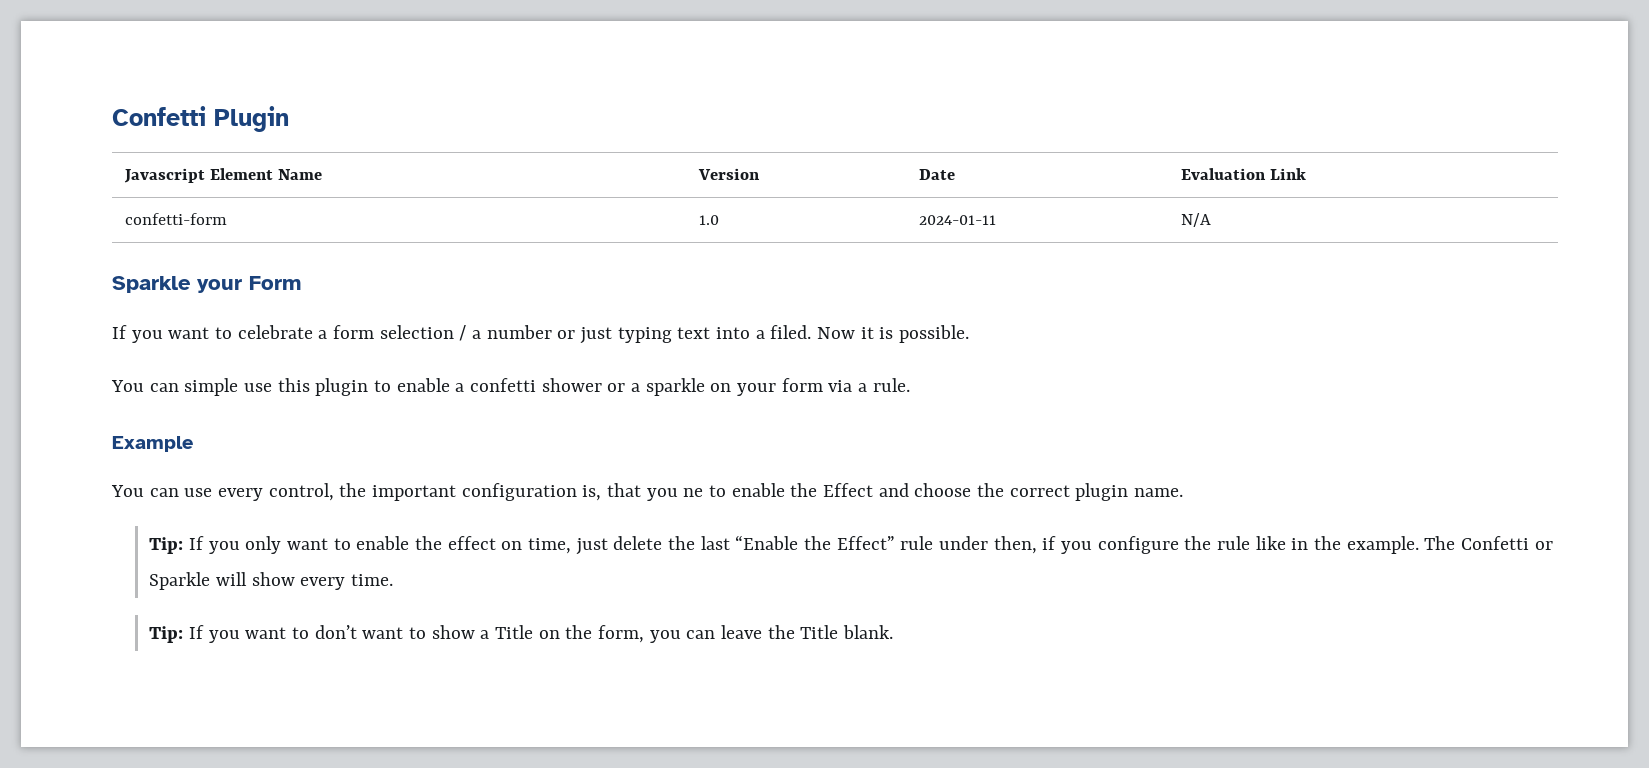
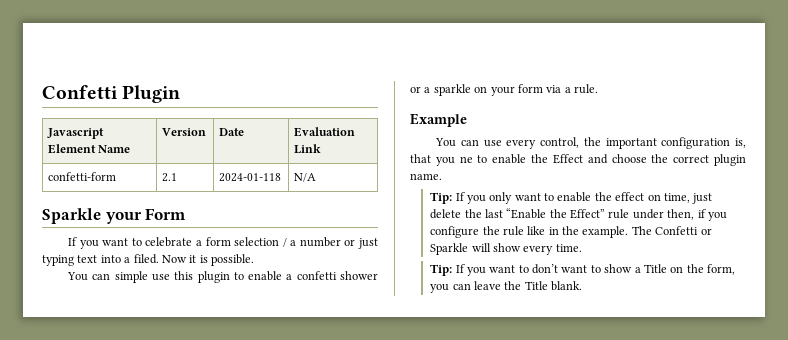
- confetti-form | 1.0 | 2024-01-11 | N/A
+ confetti-form | 2.1 | 2024-01-118 | N/A

